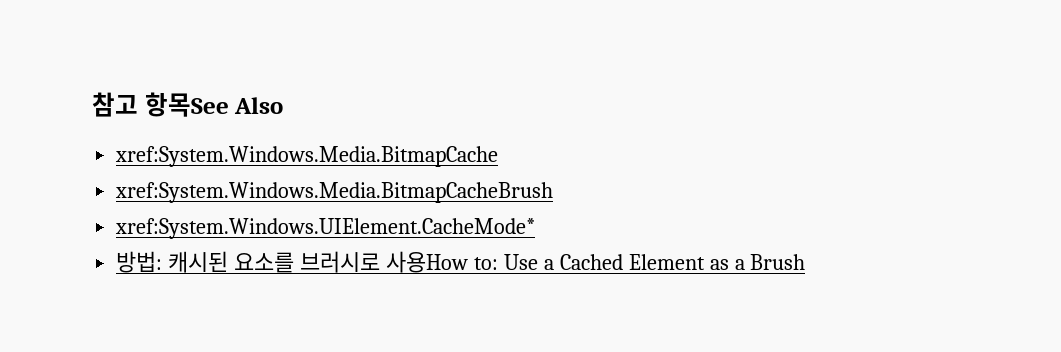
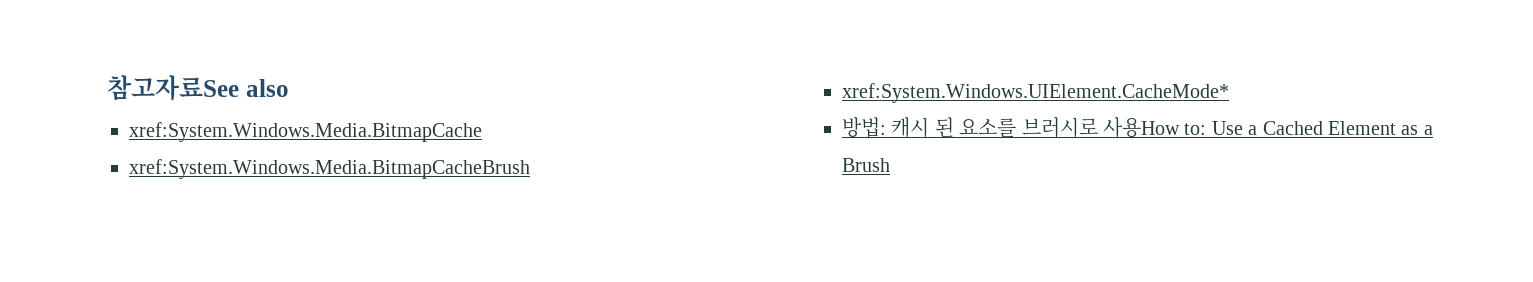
- 참고 항목See Also
+ 참고자료See also
- 방법: 캐시된 요소를 브러시로 사용How to: Use a Cached Element as a Brush
+ 방법: 캐시 된 요소를 브러시로 사용How to: Use a Cached Element as a Brush

